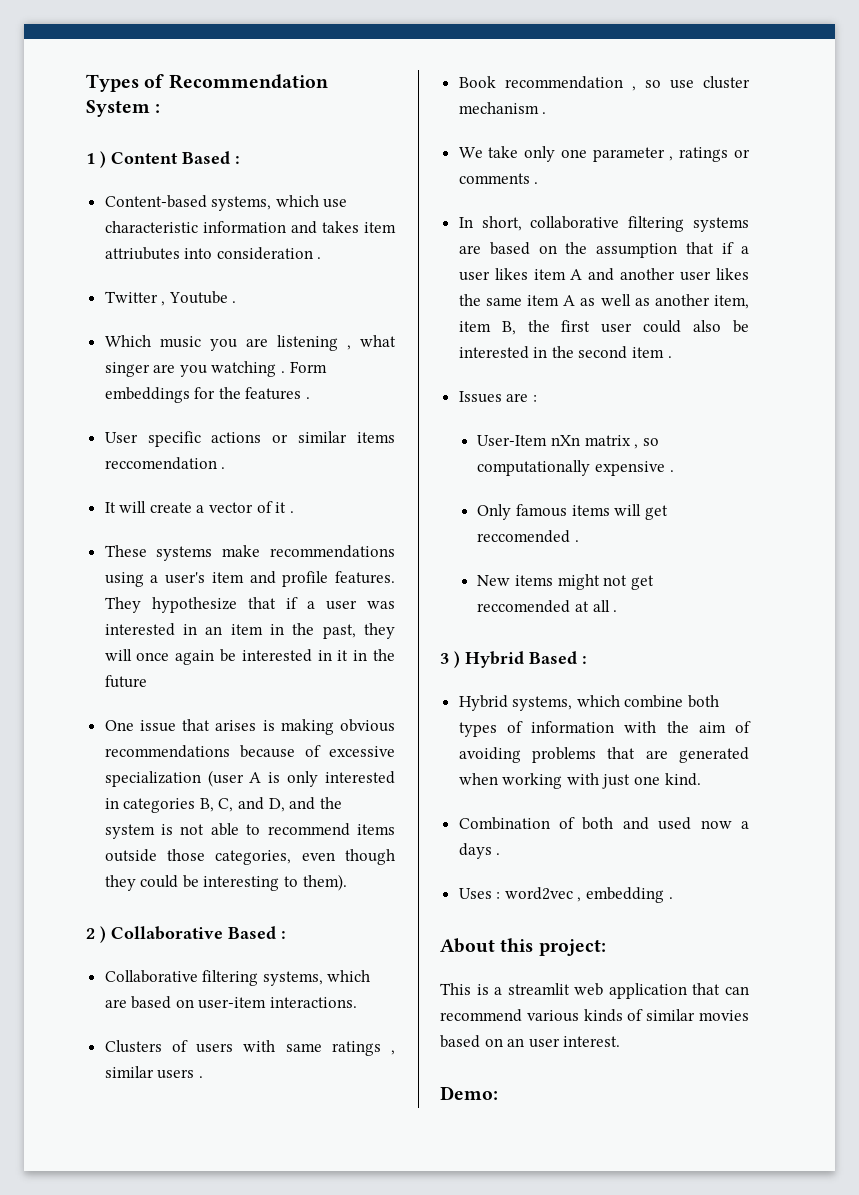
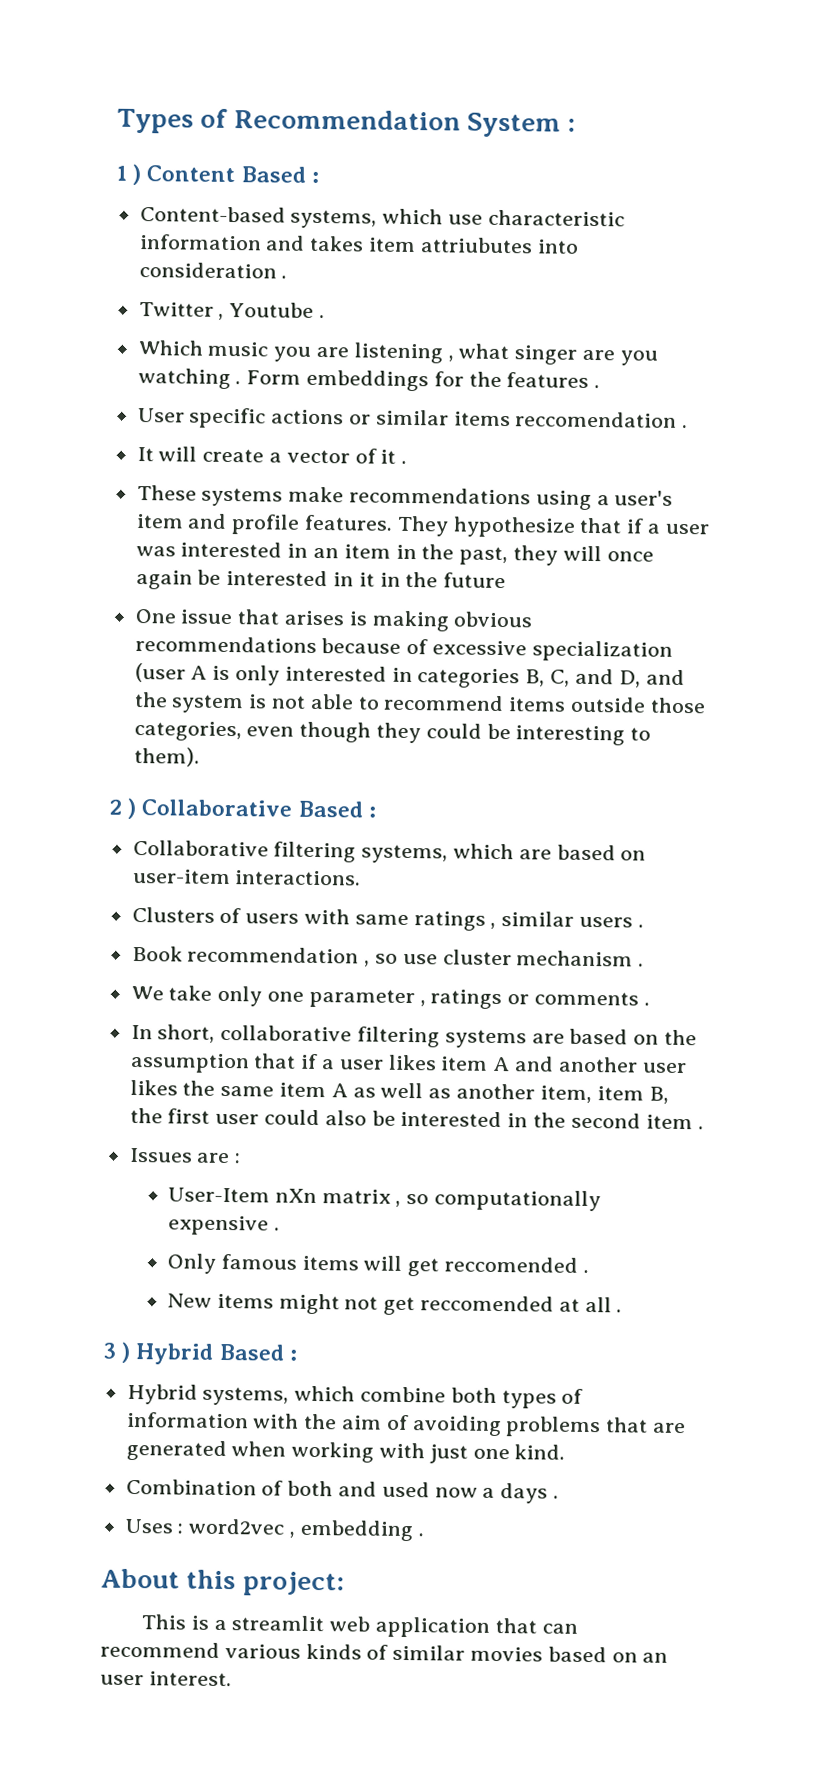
- Demo:

